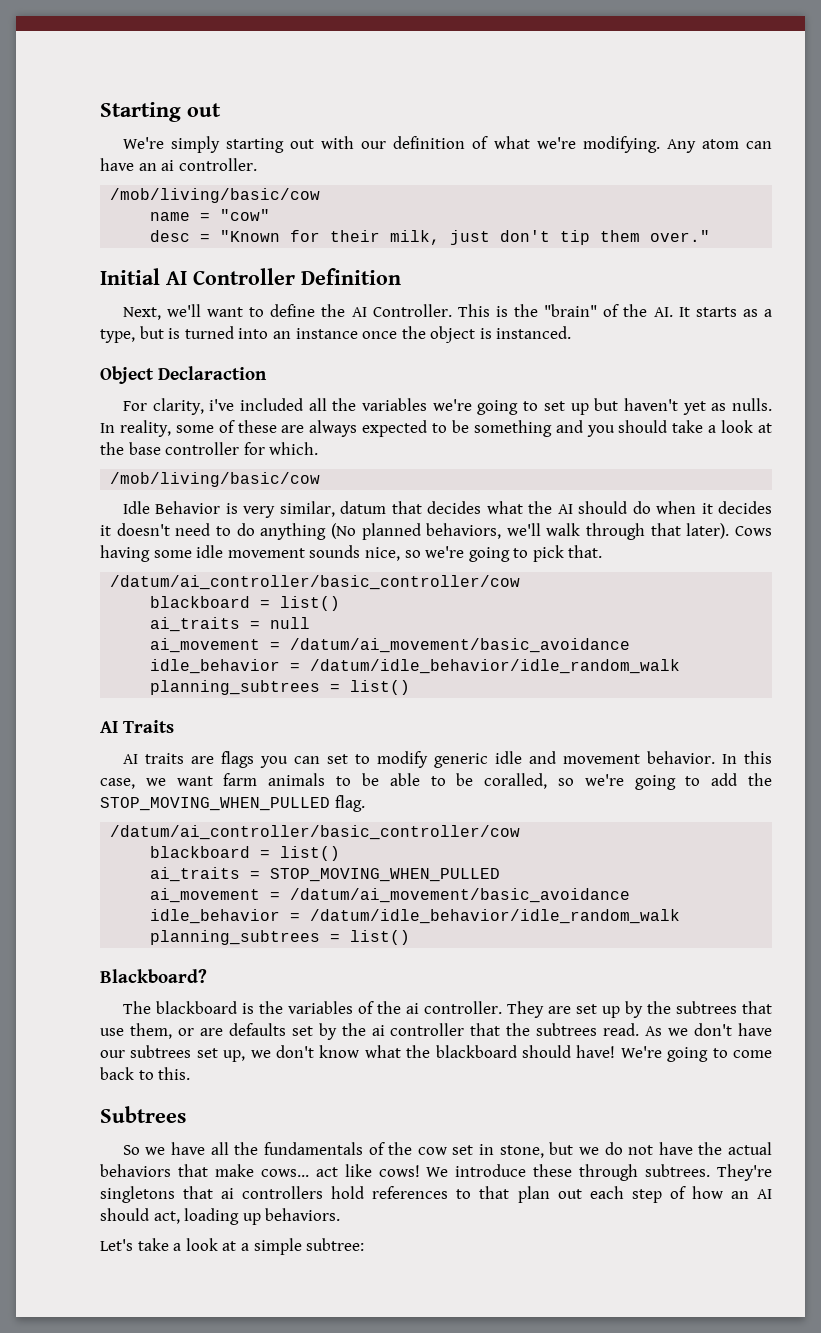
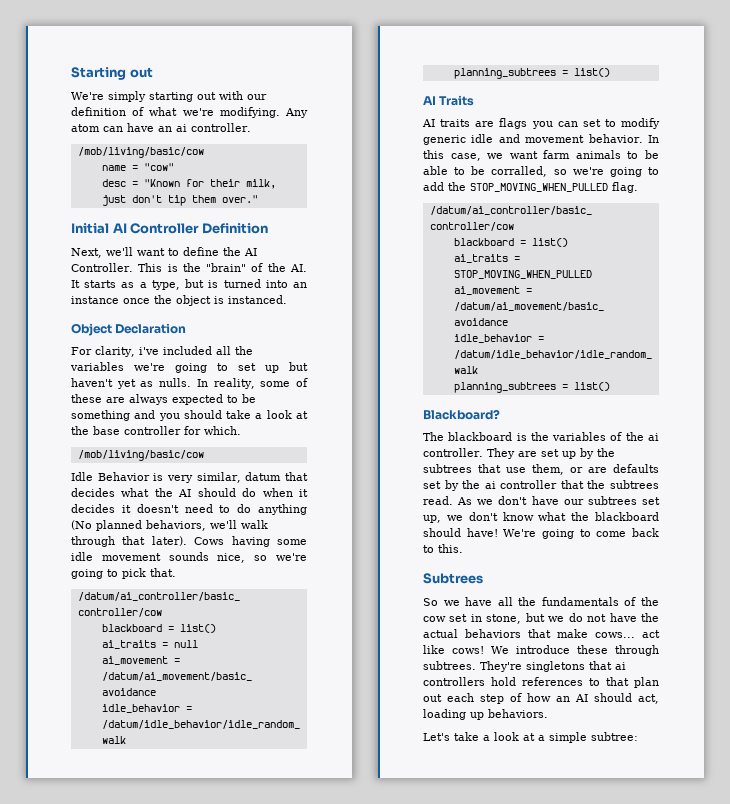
- Object Declaraction
+ Object Declaration
- In this case, we want farm animals to be able to be coralled, so we're going to add the STOP_MOVING_WHEN_PULLED flag.
+ In this case, we want farm animals to be able to be corralled, so we're going to add the STOP_MOVING_WHEN_PULLED flag.

